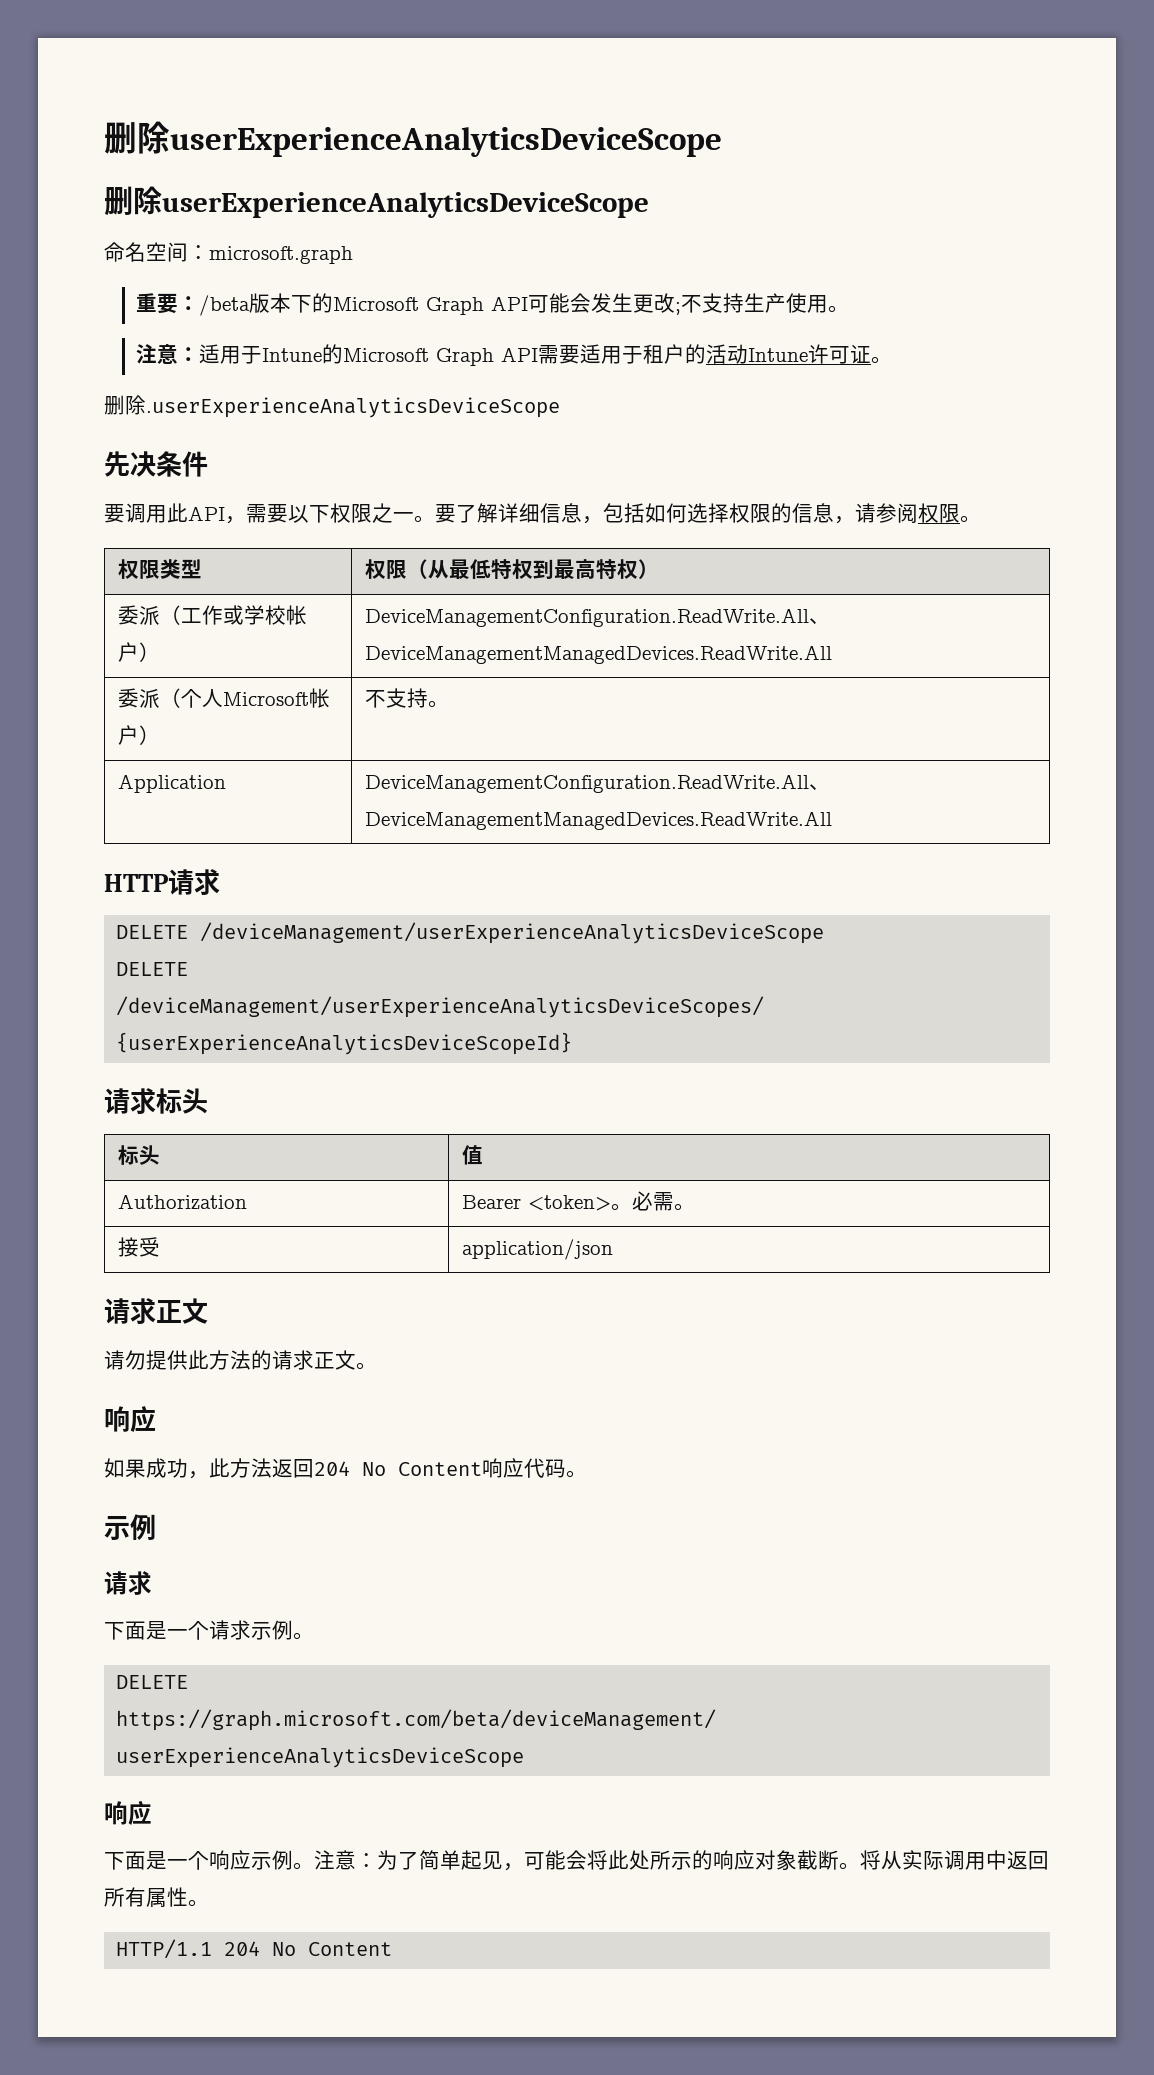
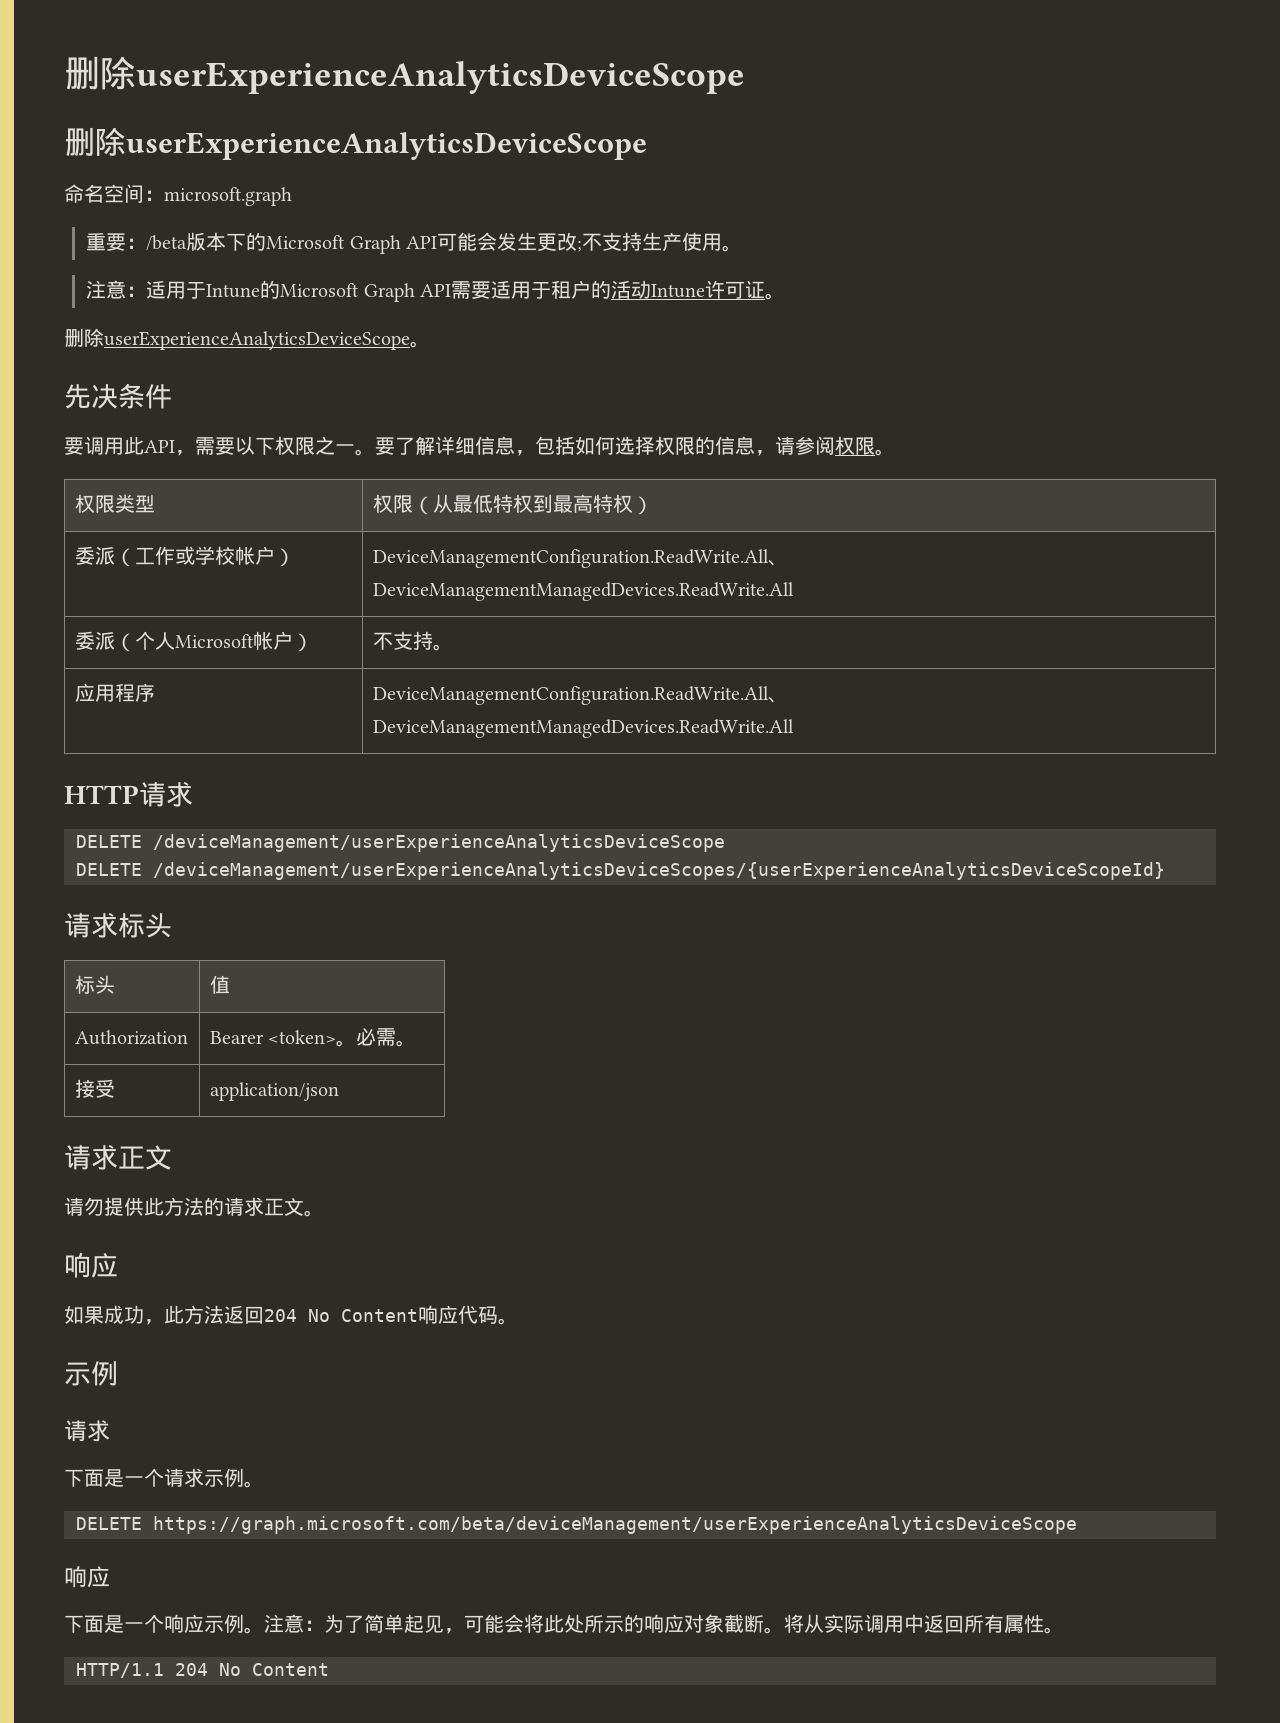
- 删除.userExperienceAnalyticsDeviceScope
+ 删除userExperienceAnalyticsDeviceScope。
- Application | DeviceManagementConfiguration.ReadWrite.All、DeviceManagementManagedDevices.ReadWrite.All
+ 应用程序 | DeviceManagementConfiguration.ReadWrite.All、DeviceManagementManagedDevices.ReadWrite.All

